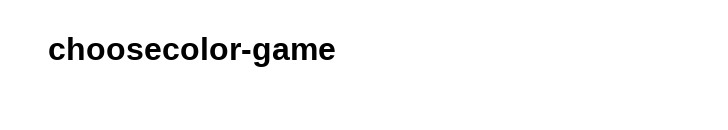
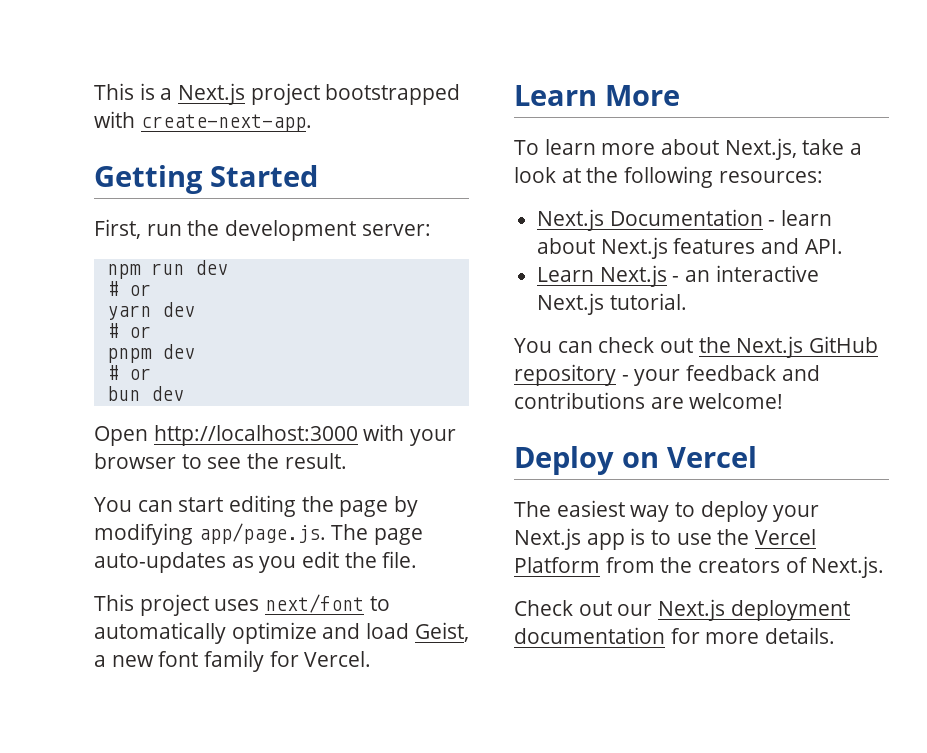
- choosecolor-game
+ This is a Next.js project bootstrapped with create-next-app.
+ Getting Started
+ First, run the development server:
+ npm run dev
+ # or
+ yarn dev
+ # or
+ pnpm dev
+ # or
+ bun dev
+ Open http://localhost:3000 with your browser to see the result.
+ You can start editing the page by modifying app/page.js. The page auto-updates as you edit the file.
+ This project uses next/font to automatically optimize and load Geist, a new font family for Vercel.
+ Learn More
+ To learn more about Next.js, take a look at the following resources:
+ Next.js Documentation - learn about Next.js features and API.
+ Learn Next.js - an interactive Next.js tutorial.
+ You can check out the Next.js GitHub repository - your feedback and contributions are welcome!
+ Deploy on Vercel
+ The easiest way to deploy your Next.js app is to use the Vercel Platform from the creators of Next.js.
+ Check out our Next.js deployment documentation for more details.

